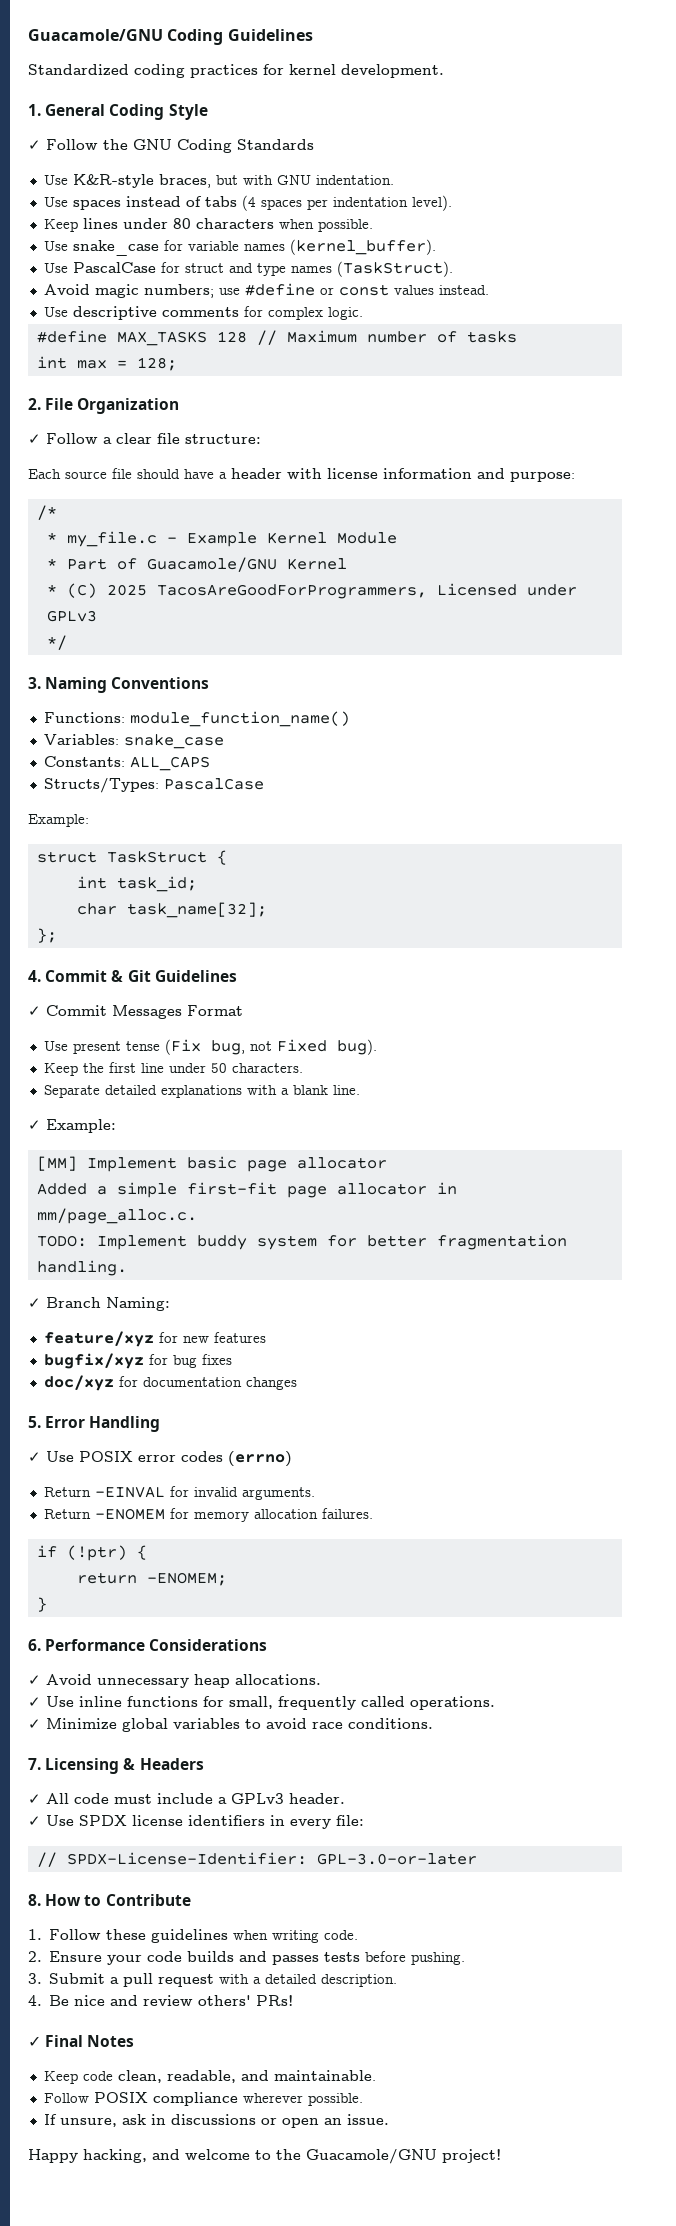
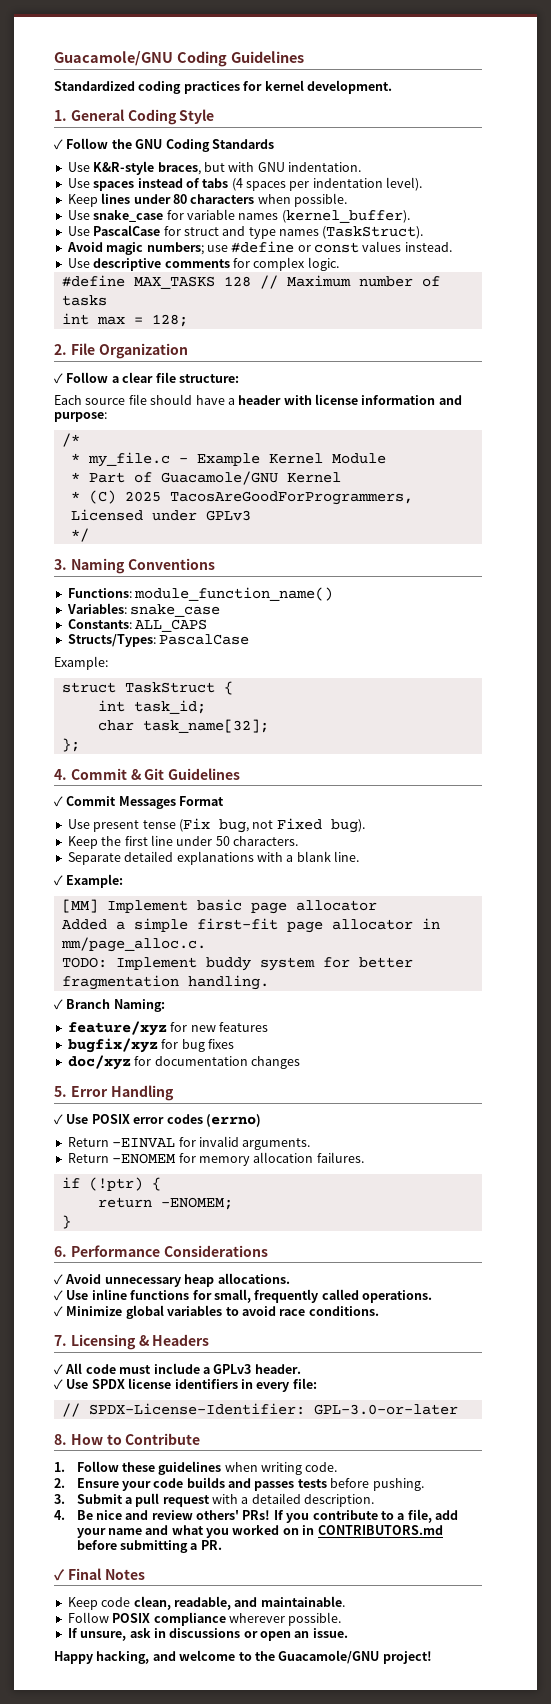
+ If you contribute to a file, add your name and what you worked on in CONTRIBUTORS.md before submitting a PR.

